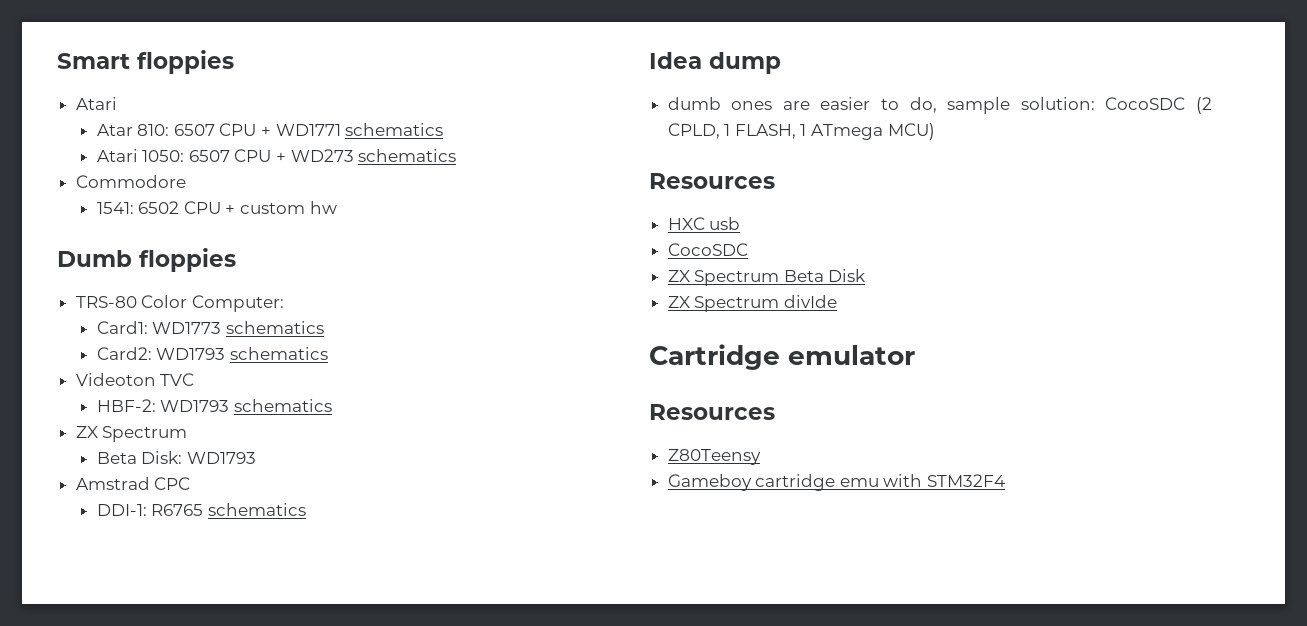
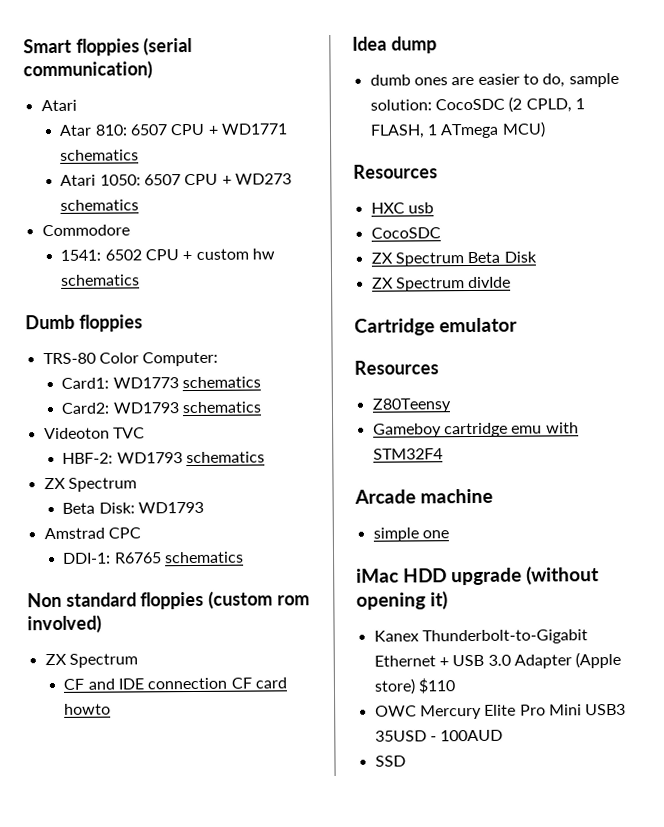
- Smart floppies
+ Smart floppies (serial communication)
- 1541: 6502 CPU + custom hw
+ 1541: 6502 CPU + custom hw schematics
+ Non standard floppies (custom rom involved)
+ ZX Spectrum
+ CF and IDE connection CF card howto
+ Arcade machine
+ simple one
+ iMac HDD upgrade (without opening it)
+ Kanex Thunderbolt-to-Gigabit Ethernet + USB 3.0 Adapter (Apple store) $110
+ OWC Mercury Elite Pro Mini USB3 35USD - 100AUD
+ SSD

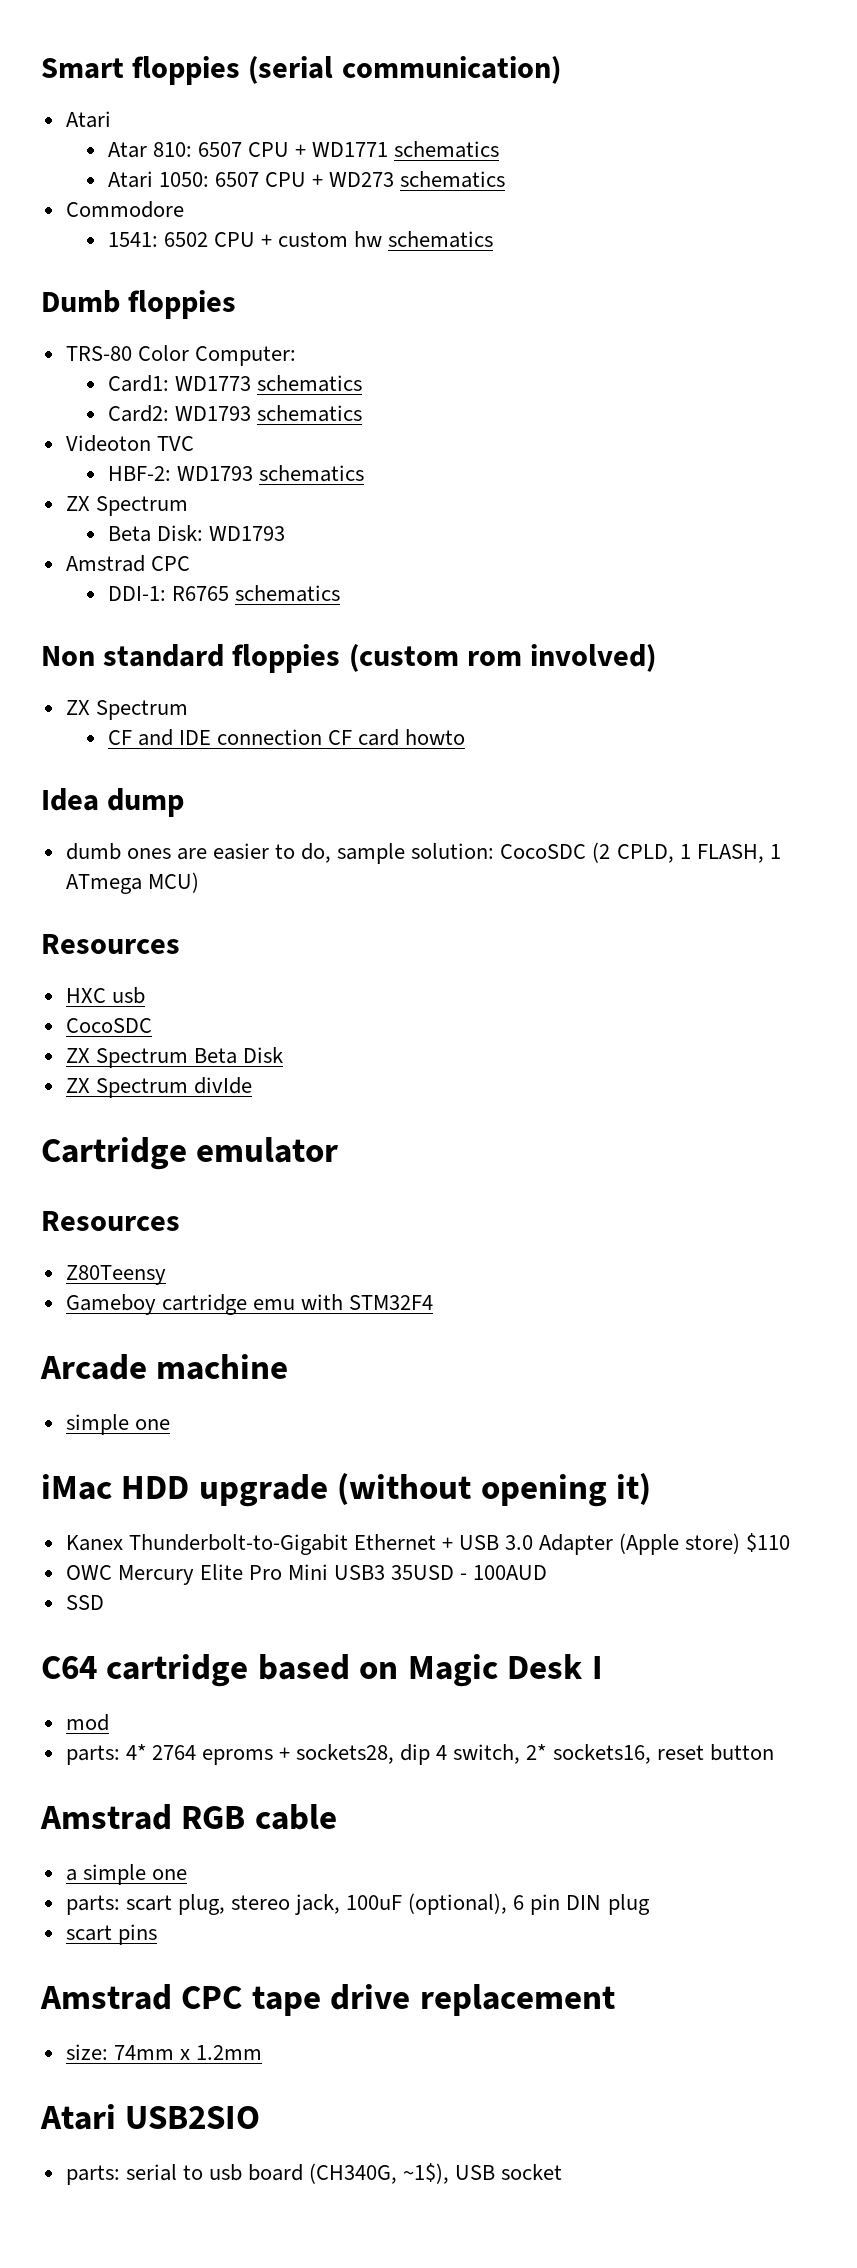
+ C64 cartridge based on Magic Desk I
+ mod
+ parts: 4* 2764 eproms + sockets28, dip 4 switch, 2* sockets16, reset button
+ Amstrad RGB cable
+ a simple one
+ parts: scart plug, stereo jack, 100uF (optional), 6 pin DIN plug
+ scart pins
+ Amstrad CPC tape drive replacement
+ size: 74mm x 1.2mm
+ Atari USB2SIO
+ parts: serial to usb board (CH340G, ~1$), USB socket

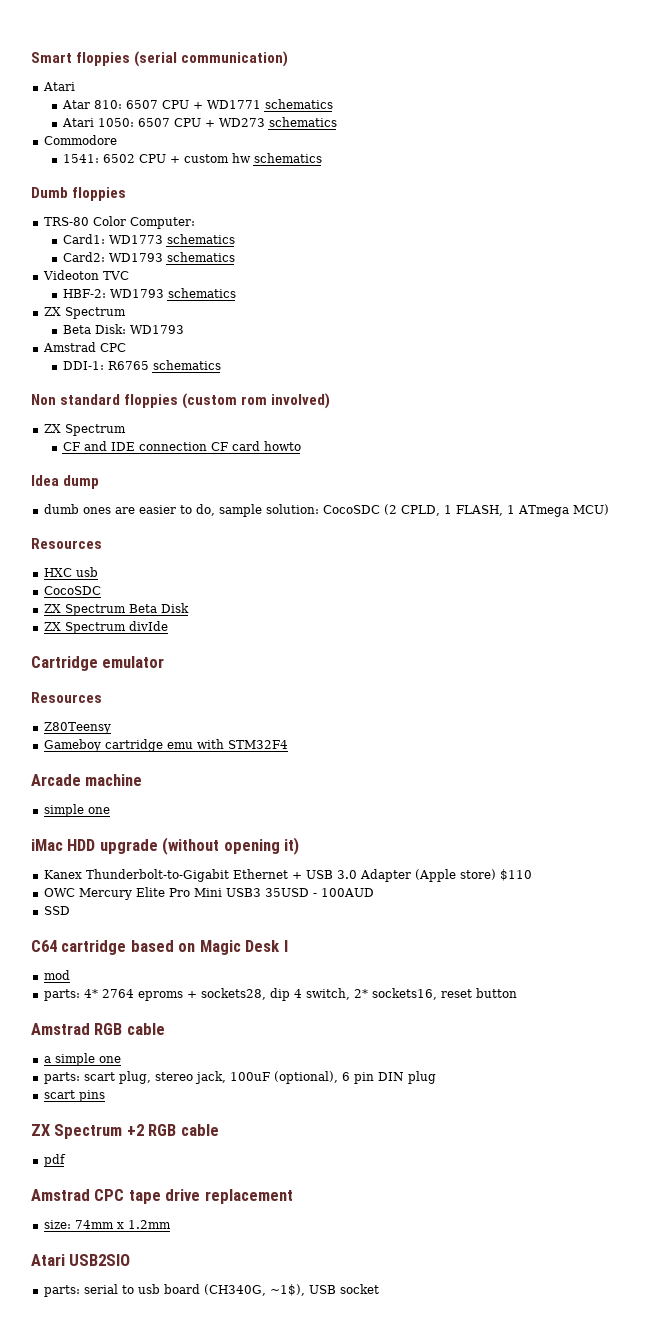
+ ZX Spectrum +2 RGB cable
+ pdf

